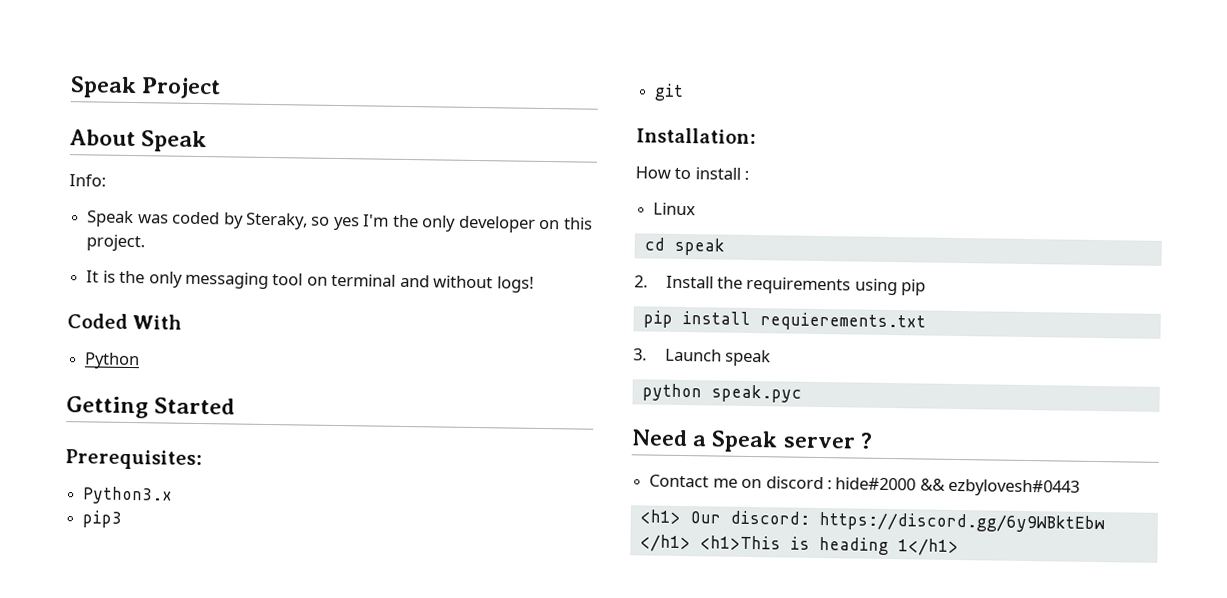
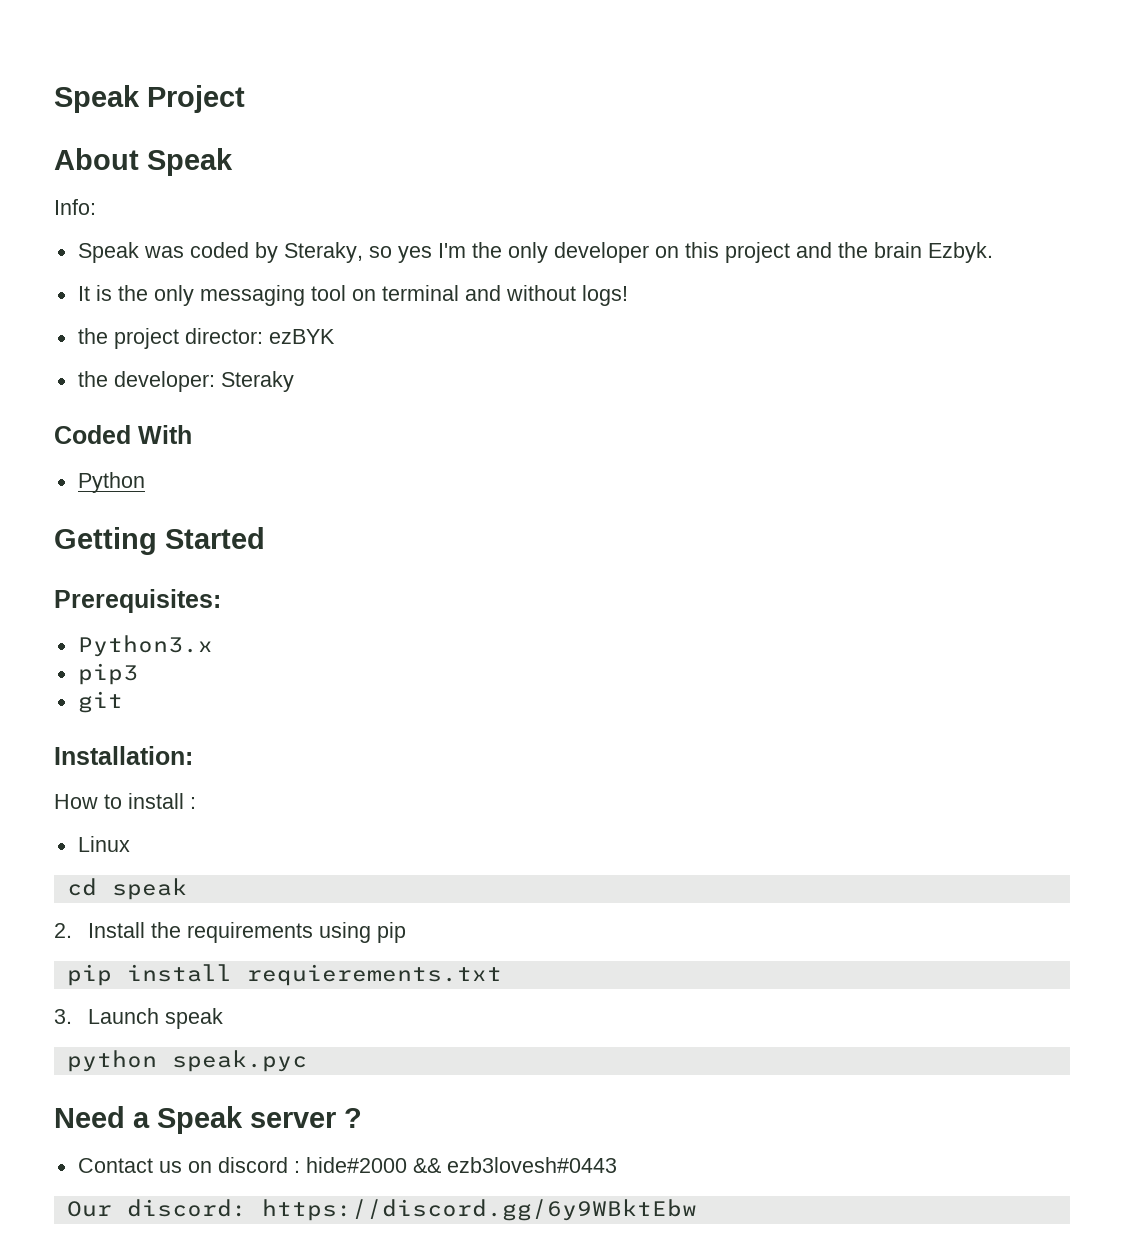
- Speak was coded by Steraky, so yes I'm the only developer on this project.
+ Speak was coded by Steraky, so yes I'm the only developer on this project and the brain Ezbyk.
+ the project director: ezBYK
+ the developer: Steraky
- Contact me on discord : hide#2000 && ezbylovesh#0443
- <h1> Our discord: https://discord.gg/6y9WBktEbw </h1> <h1>This is heading 1</h1>
+ Contact us on discord : hide#2000 && ezb3lovesh#0443
+ Our discord: https://discord.gg/6y9WBktEbw

